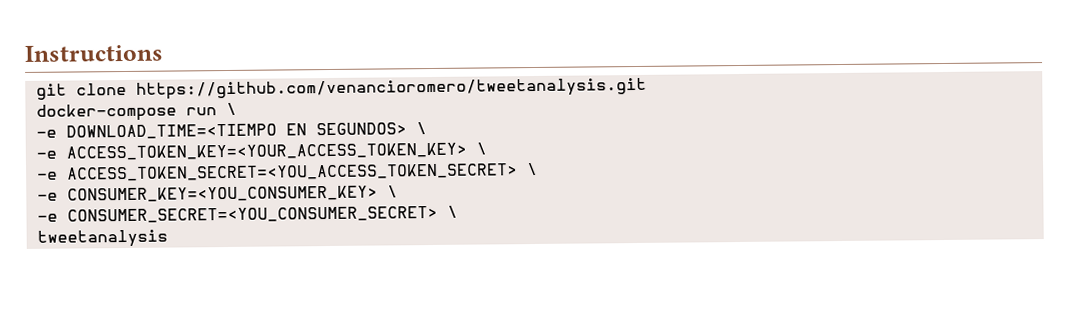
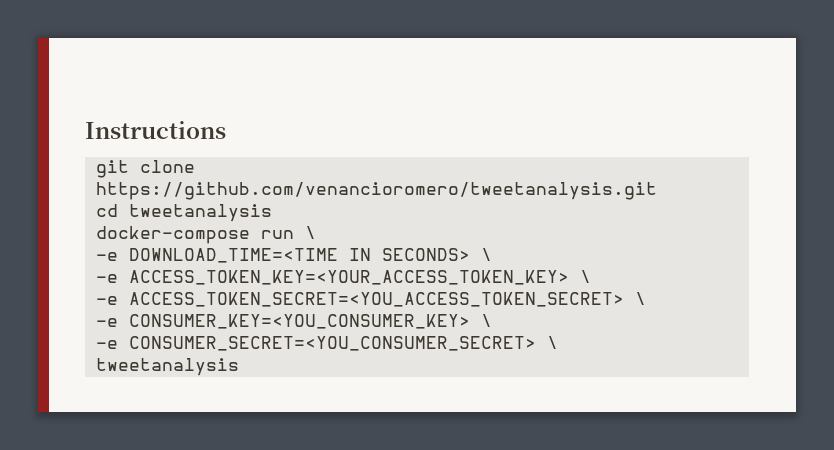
+ cd tweetanalysis
- -e DOWNLOAD_TIME=<TIEMPO EN SEGUNDOS> \
+ -e DOWNLOAD_TIME=<TIME IN SECONDS> \

